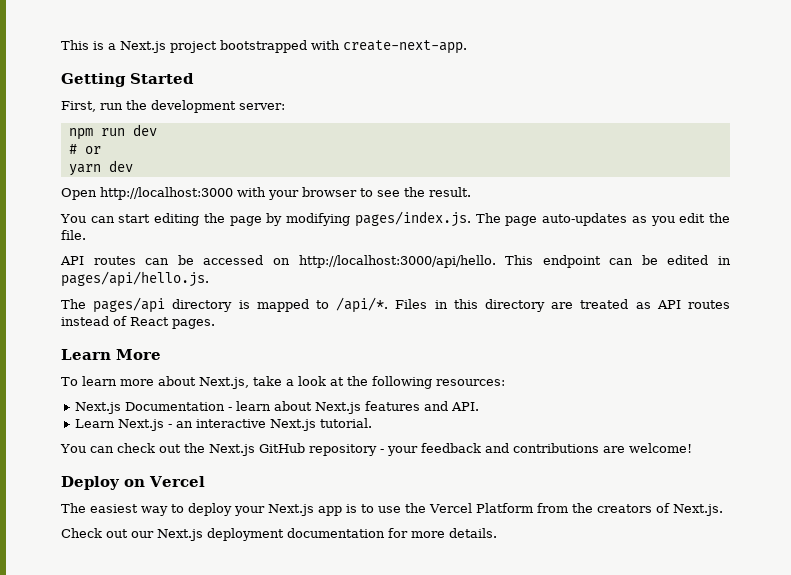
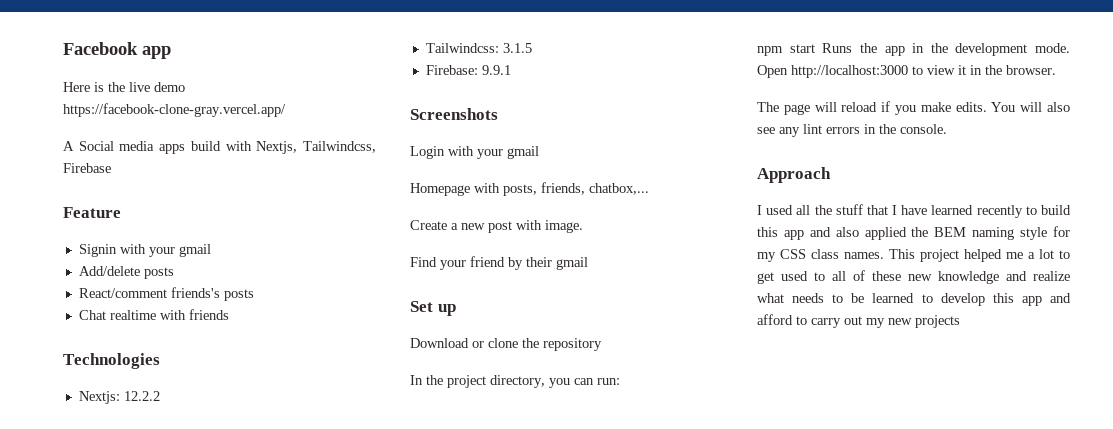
- This is a Next.js project bootstrapped with create-next-app.
- Getting Started
- First, run the development server:
- npm run dev
- # or
- yarn dev
- Open http://localhost:3000 with your browser to see the result.
- You can start editing the page by modifying pages/index.js. The page auto-updates as you edit the file.
- API routes can be accessed on http://localhost:3000/api/hello. This endpoint can be edited in pages/api/hello.js.
- The pages/api directory is mapped to /api/*. Files in this directory are treated as API routes instead of React pages.
- Learn More
- To learn more about Next.js, take a look at the following resources:
- Next.js Documentation - learn about Next.js features and API.
- Learn Next.js - an interactive Next.js tutorial.
- You can check out the Next.js GitHub repository - your feedback and contributions are welcome!
- Deploy on Vercel
- The easiest way to deploy your Next.js app is to use the Vercel Platform from the creators of Next.js.
- Check out our Next.js deployment documentation for more details.
+ Facebook app
+ Here is the live demo https://facebook-clone-gray.vercel.app/
+ A Social media apps build with Nextjs, Tailwindcss, Firebase
+ Feature
+ Signin with your gmail
+ Add/delete posts
+ React/comment friends's posts
+ Chat realtime with friends
+ Technologies
+ Nextjs: 12.2.2
+ Tailwindcss: 3.1.5
+ Firebase: 9.9.1
+ Screenshots
+ Login with your gmail
+ Homepage with posts, friends, chatbox,...
+ Create a new post with image.
+ Find your friend by their gmail
+ Set up
+ Download or clone the repository
+ In the project directory, you can run:
+ npm start Runs the app in the development mode. Open http://localhost:3000 to view it in the browser.
+ The page will reload if you make edits. You will also see any lint errors in the console.
+ Approach
+ I used all the stuff that I have learned recently to build this app and also applied the BEM naming style for my CSS class names. This project helped me a lot to get used to all of these new knowledge and realize what needs to be learned to develop this app and afford to carry out my new projects

